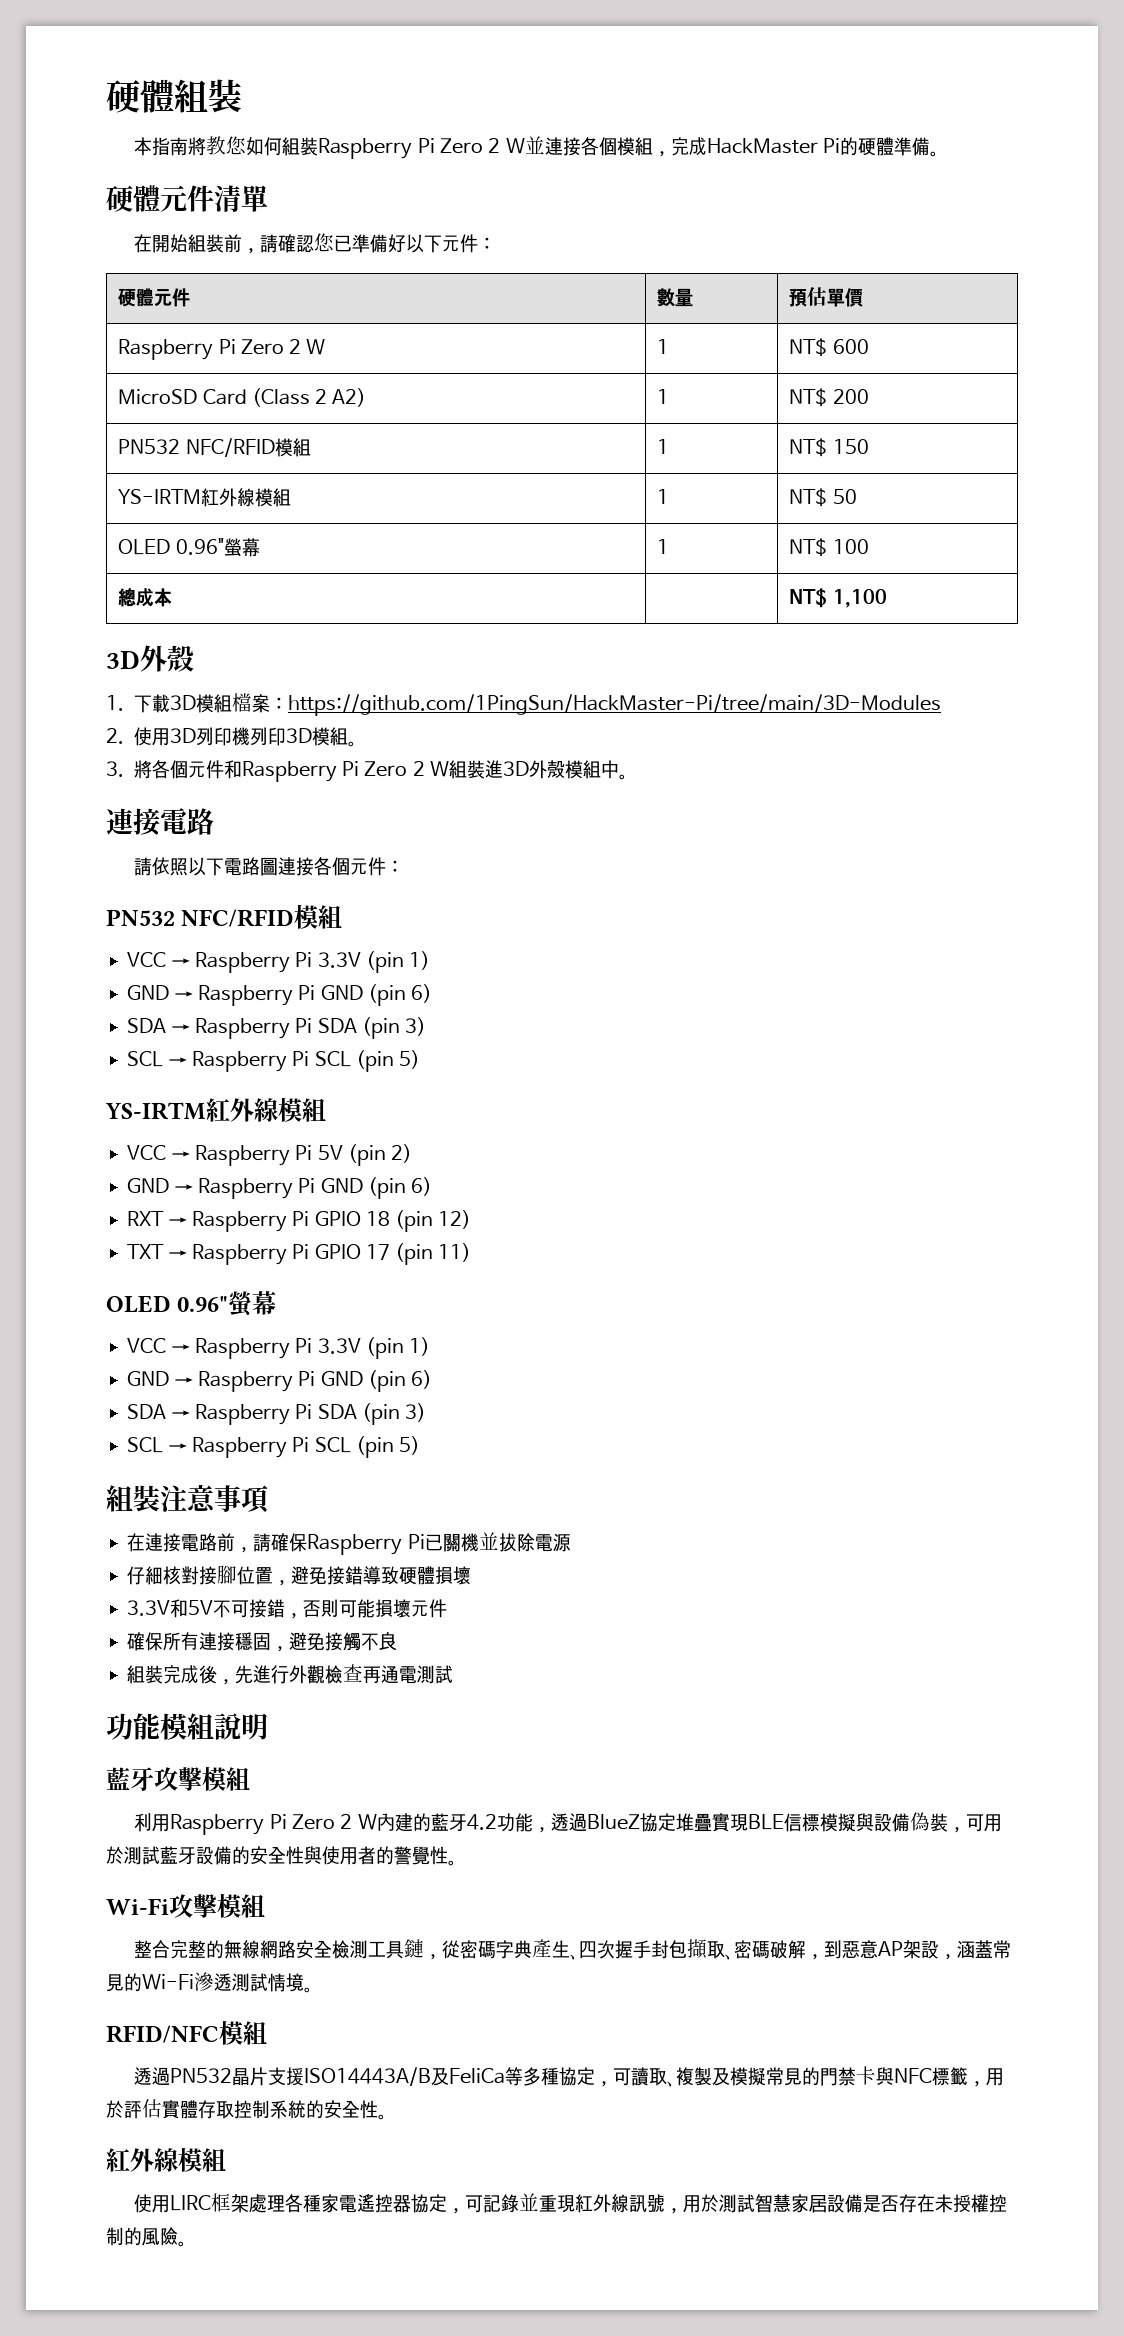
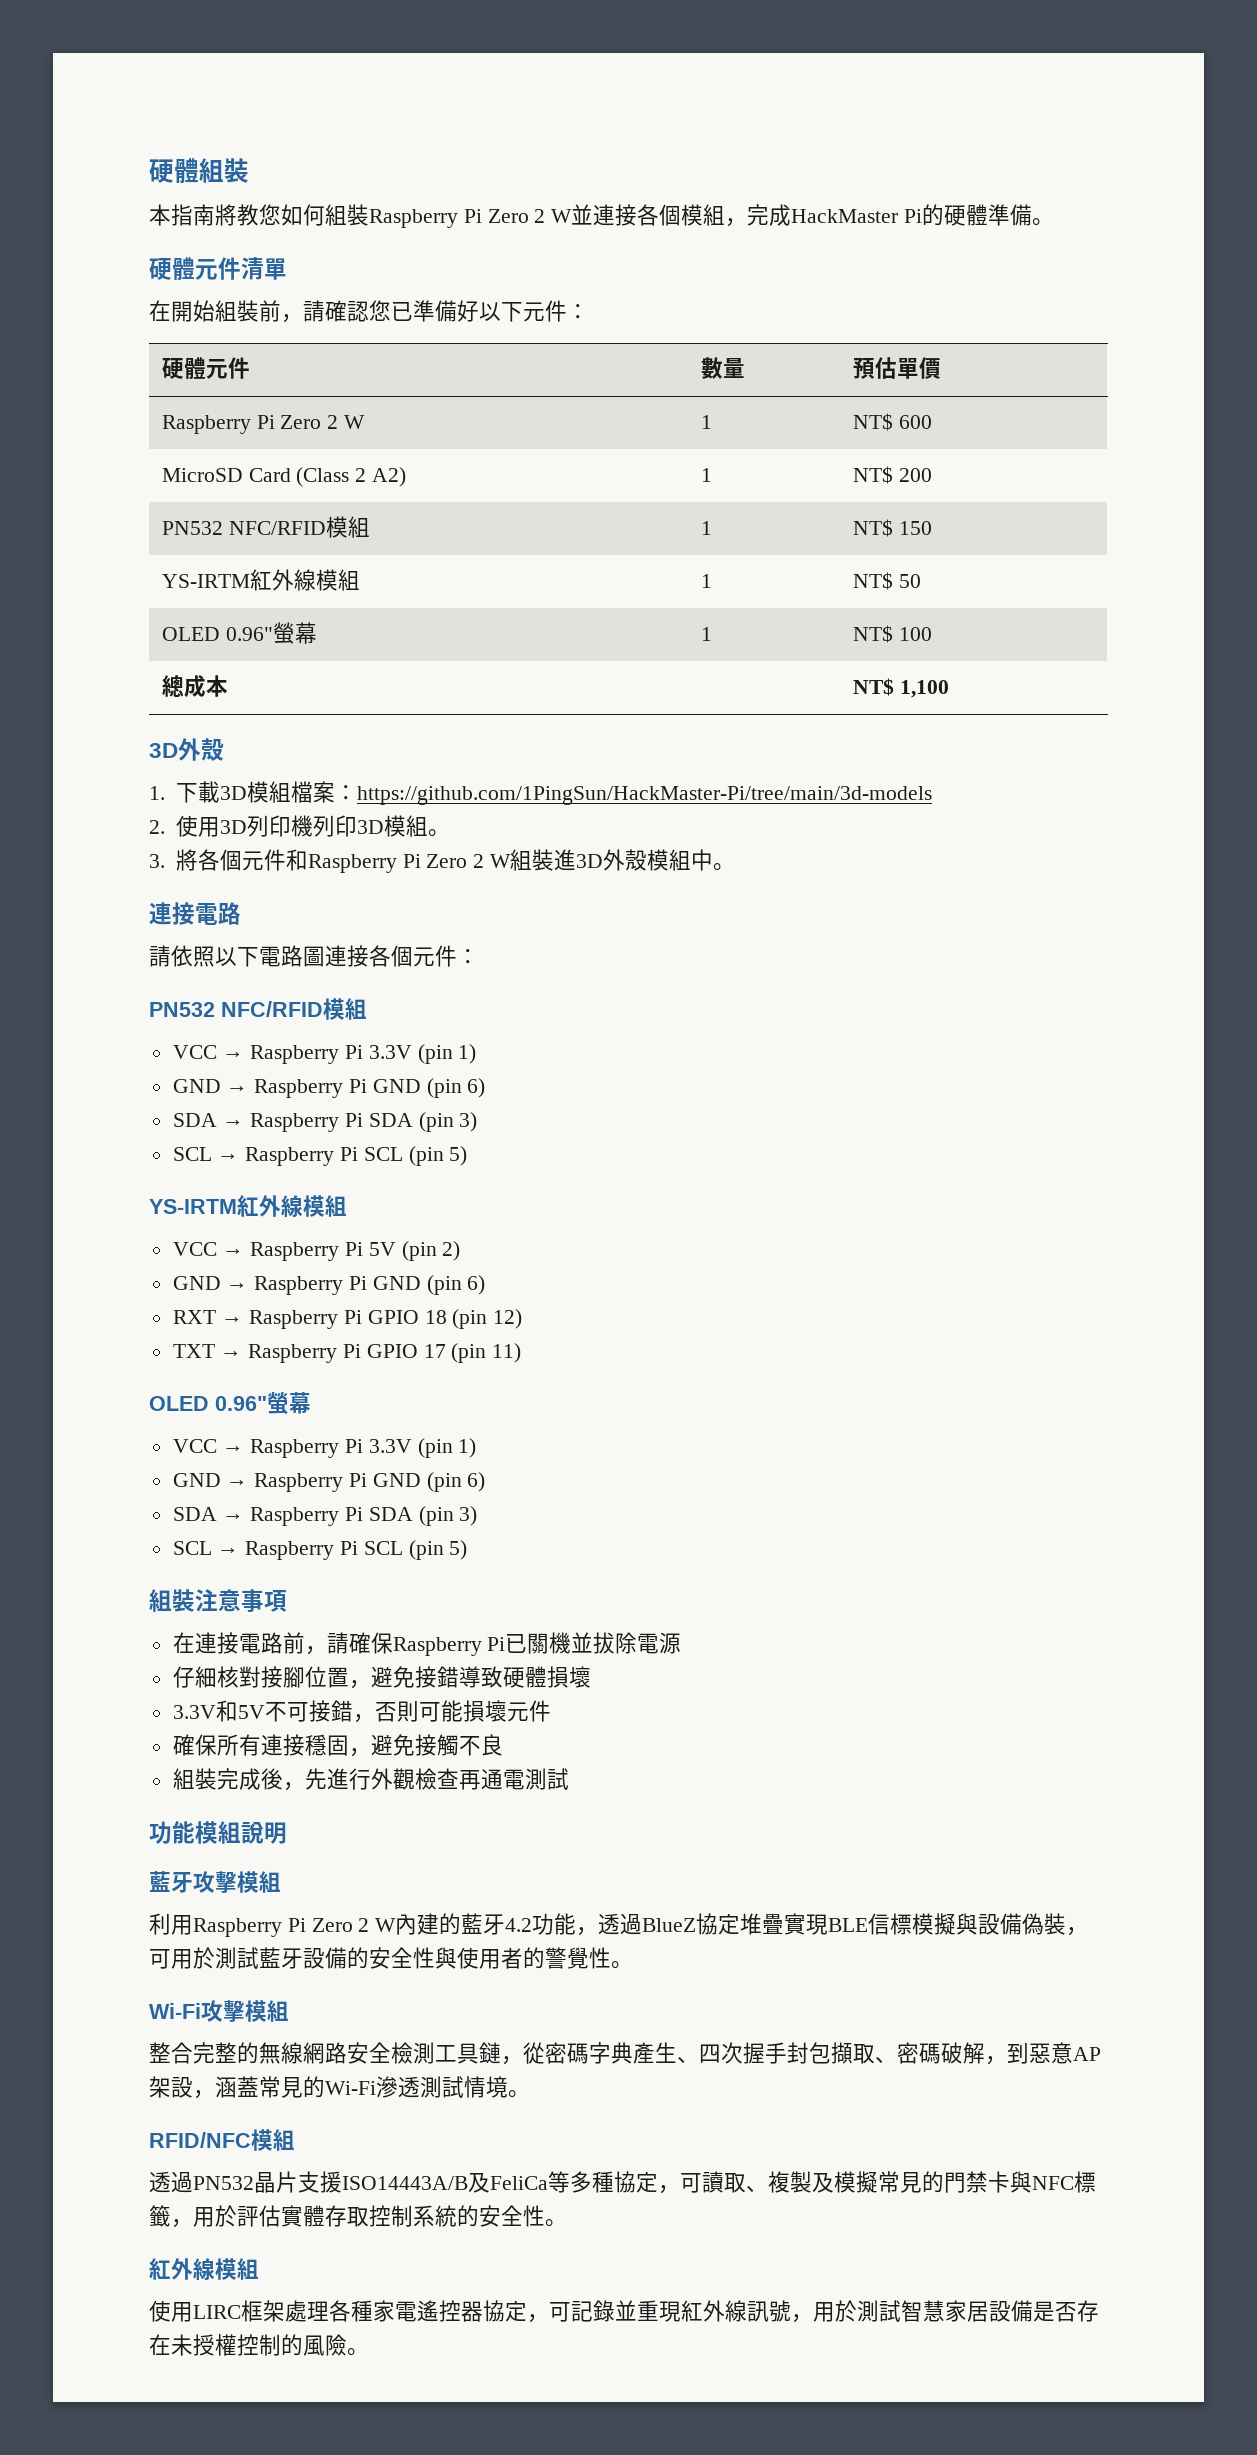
- 1.下載3D模組檔案：https://github.com/1PingSun/HackMaster-Pi/tree/main/3D-Modules
+ 1.下載3D模組檔案：https://github.com/1PingSun/HackMaster-Pi/tree/main/3d-models

